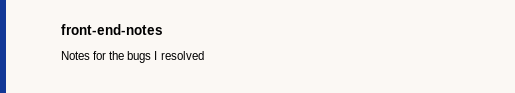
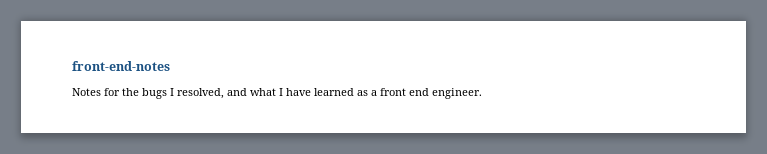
- Notes for the bugs I resolved
+ Notes for the bugs I resolved, and what I have learned as a front end engineer.

